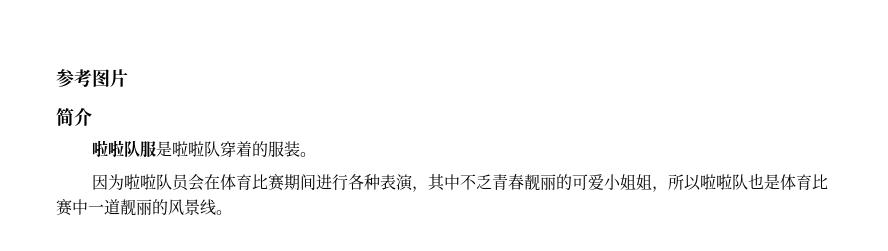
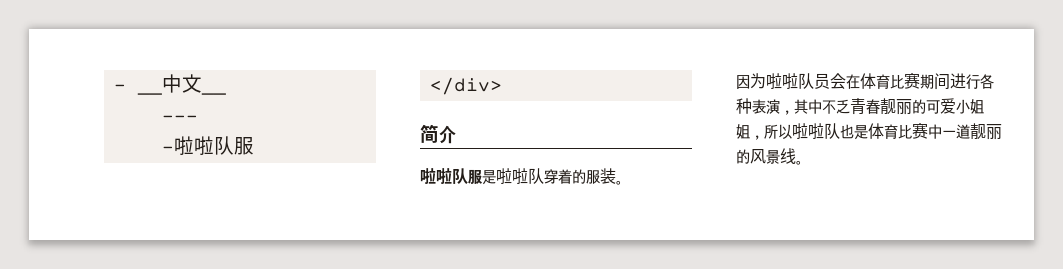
- 参考图片
+ - __中文__
+ ---
+ -啦啦队服
+ </div>

